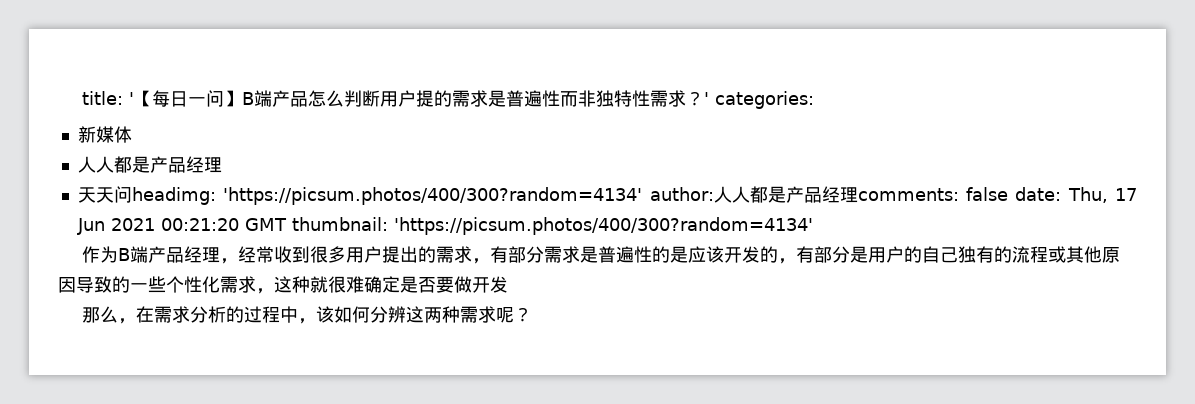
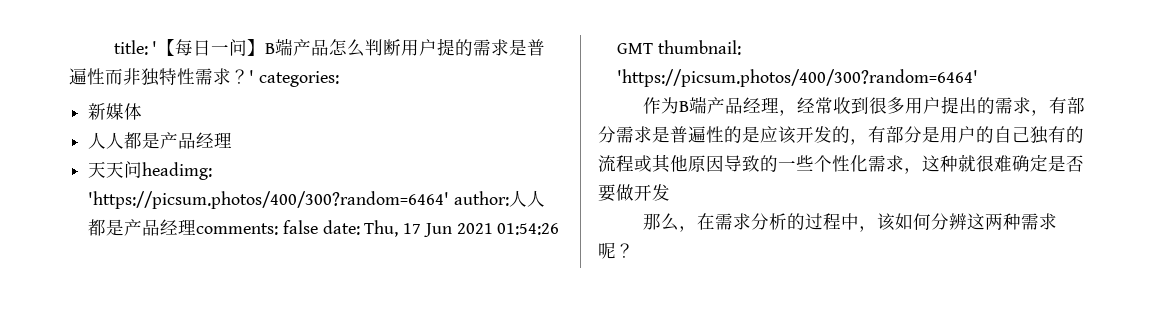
- 天天问headimg: 'https://picsum.photos/400/300?random=4134' author:人人都是产品经理comments: false date: Thu, 17 Jun 2021 00:21:20 GMT thumbnail: 'https://picsum.photos/400/300?random=4134'
+ 天天问headimg: 'https://picsum.photos/400/300?random=6464' author:人人都是产品经理comments: false date: Thu, 17 Jun 2021 01:54:26 GMT thumbnail: 'https://picsum.photos/400/300?random=6464'

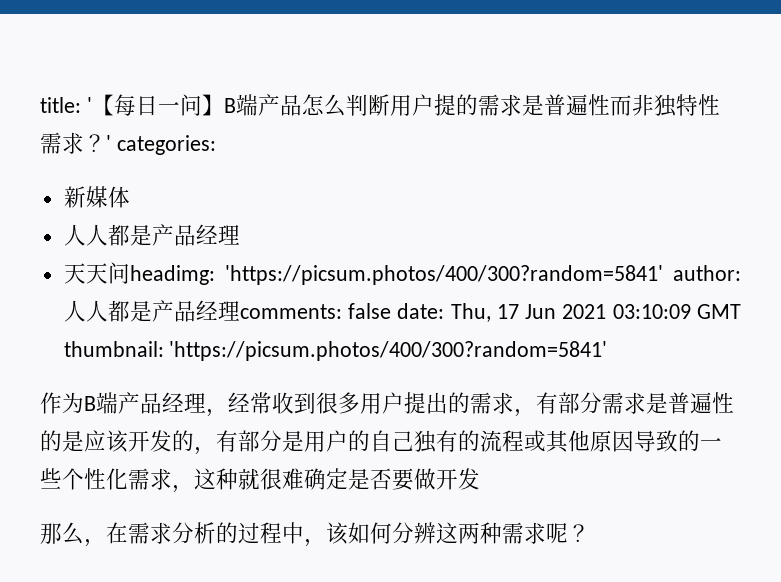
- 天天问headimg: 'https://picsum.photos/400/300?random=6464' author:人人都是产品经理comments: false date: Thu, 17 Jun 2021 01:54:26 GMT thumbnail: 'https://picsum.photos/400/300?random=6464'
+ 天天问headimg: 'https://picsum.photos/400/300?random=5841' author:人人都是产品经理comments: false date: Thu, 17 Jun 2021 03:10:09 GMT thumbnail: 'https://picsum.photos/400/300?random=5841'

